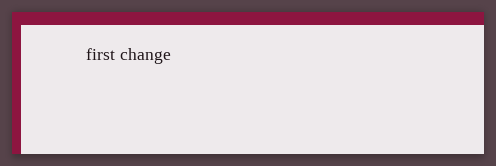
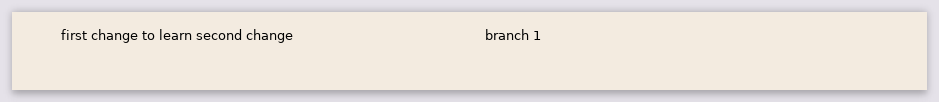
- first change
+ first change to learn second change
+ branch 1

